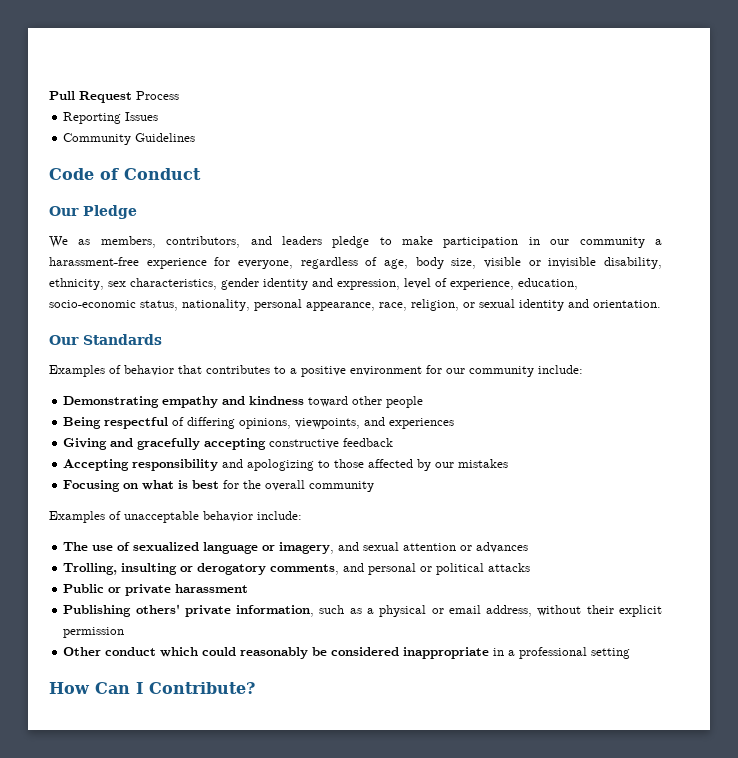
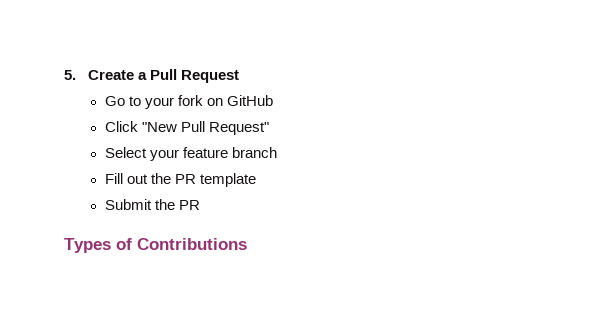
- Pull Request Process
- Reporting Issues
- Community Guidelines
- Code of Conduct
- Our Pledge
- We as members, contributors, and leaders pledge to make participation in our community a harassment-free experience for everyone, regardless of age, body size, visible or invisible disability, ethnicity, sex characteristics, gender identity and expression, level of experience, education, socio-economic status, nationality, personal appearance, race, religion, or sexual identity and orientation.
- Our Standards
- Examples of behavior that contributes to a positive environment for our community include:
- Demonstrating empathy and kindness toward other people
- Being respectful of differing opinions, viewpoints, and experiences
- Giving and gracefully accepting constructive feedback
- Accepting responsibility and apologizing to those affected by our mistakes
- Focusing on what is best for the overall community
- Examples of unacceptable behavior include:
- The use of sexualized language or imagery, and sexual attention or advances
- Trolling, insulting or derogatory comments, and personal or political attacks
- Public or private harassment
- Publishing others' private information, such as a physical or email address, without their explicit permission
- Other conduct which could reasonably be considered inappropriate in a professional setting
- How Can I Contribute?
+ 5. Create a Pull Request
+ Go to your fork on GitHub
+ Click "New Pull Request"
+ Select your feature branch
+ Fill out the PR template
+ Submit the PR
+ Types of Contributions

